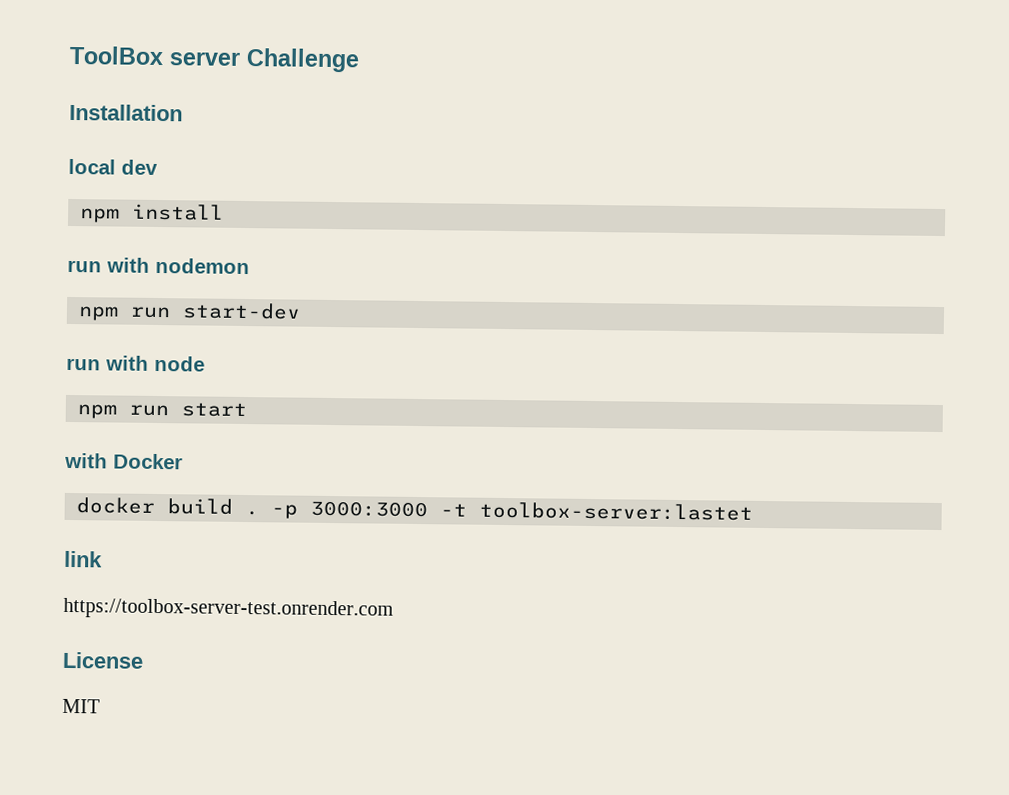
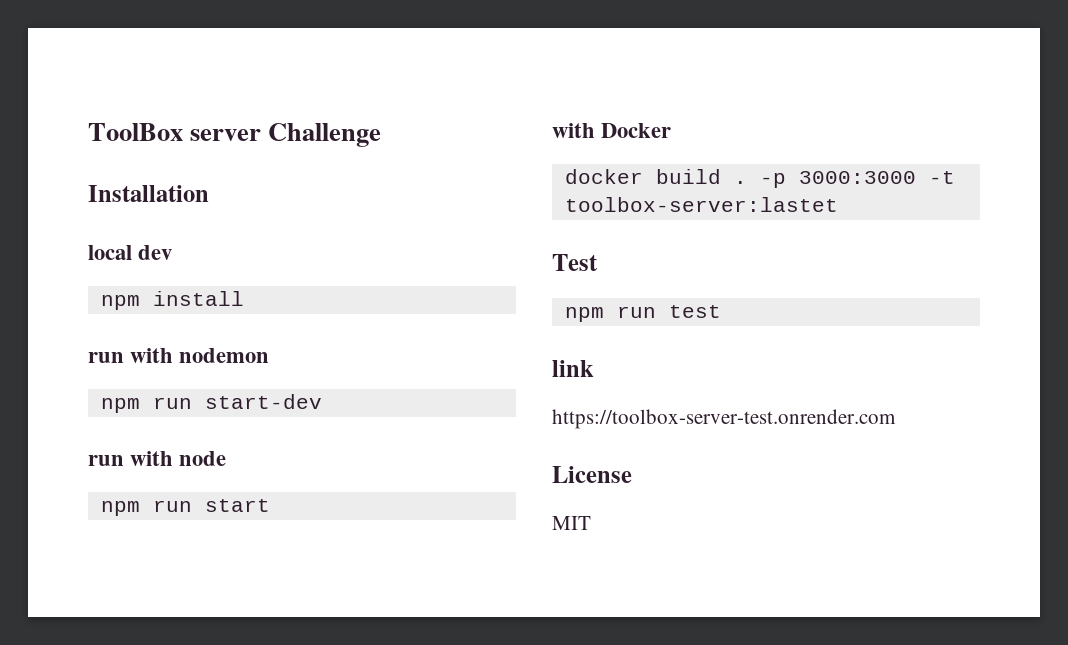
+ Test
+ npm run test

